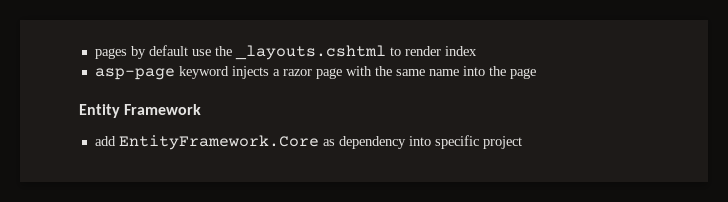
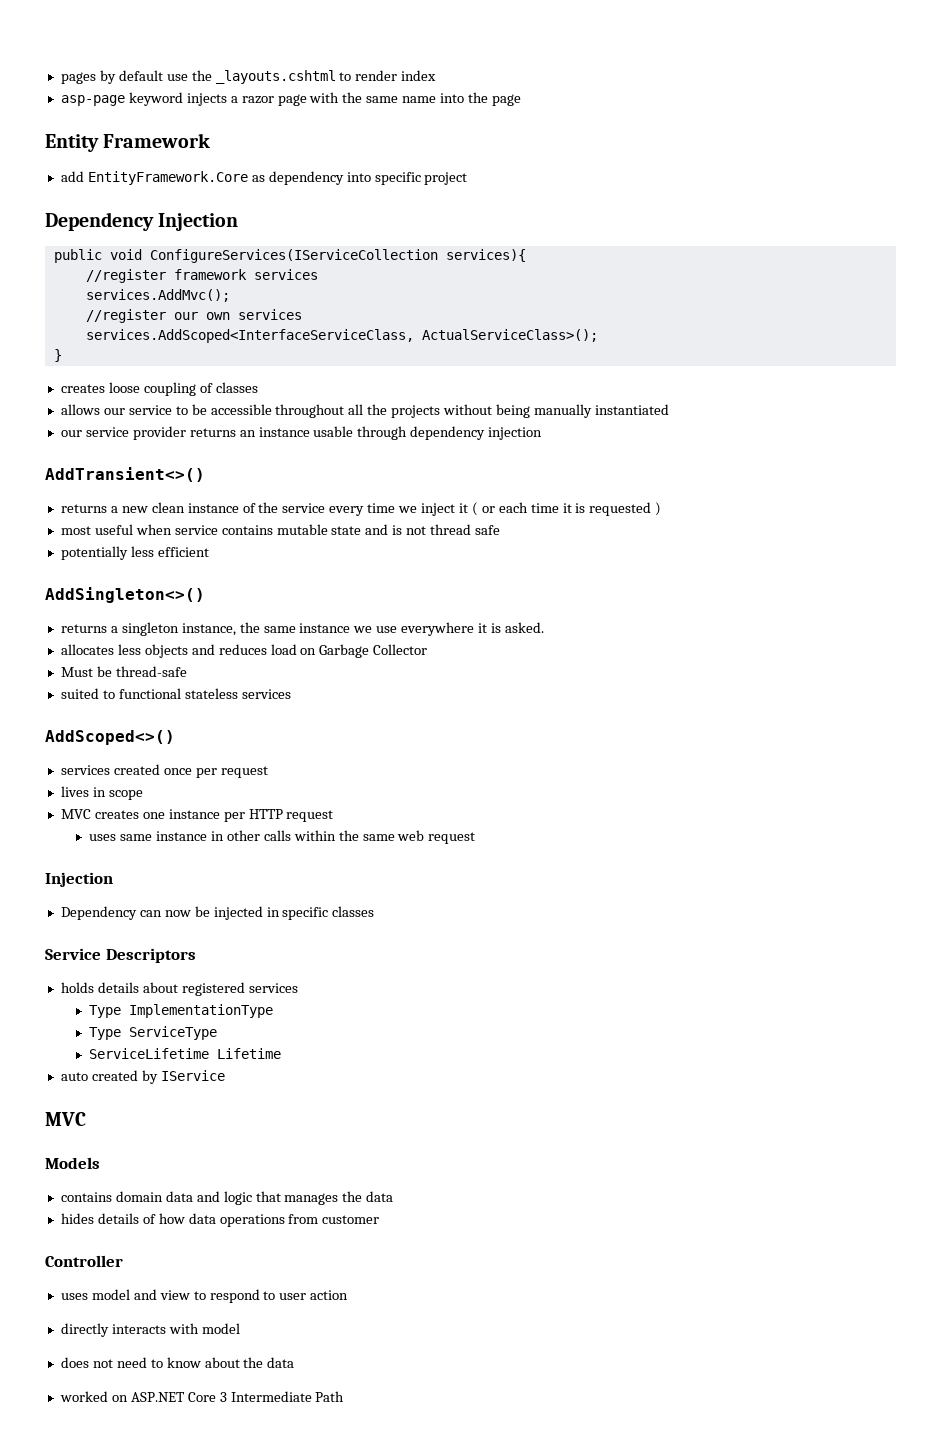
+ Dependency Injection
+ public void ConfigureServices(IServiceCollection services){
+ //register framework services
+ services.AddMvc();
+ //register our own services
+ services.AddScoped<InterfaceServiceClass, ActualServiceClass>();
+ }
+ creates loose coupling of classes
+ allows our service to be accessible throughout all the projects without being manually instantiated
+ our service provider returns an instance usable through dependency injection
+ AddTransient<>()
+ returns a new clean instance of the service every time we inject it ( or each time it is requested )
+ most useful when service contains mutable state and is not thread safe
+ potentially less efficient
+ AddSingleton<>()
+ returns a singleton instance, the same instance we use everywhere it is asked.
+ allocates less objects and reduces load on Garbage Collector
+ Must be thread-safe
+ suited to functional stateless services
+ AddScoped<>()
+ services created once per request
+ lives in scope
+ MVC creates one instance per HTTP request
+ uses same instance in other calls within the same web request
+ Injection
+ Dependency can now be injected in specific classes
+ Service Descriptors
+ holds details about registered services
+ Type ImplementationType
+ Type ServiceType
+ ServiceLifetime Lifetime
+ auto created by IService
+ MVC
+ Models
+ contains domain data and logic that manages the data
+ hides details of how data operations from customer
+ Controller
+ uses model and view to respond to user action
+ directly interacts with model
+ does not need to know about the data
+ worked on ASP.NET Core 3 Intermediate Path

